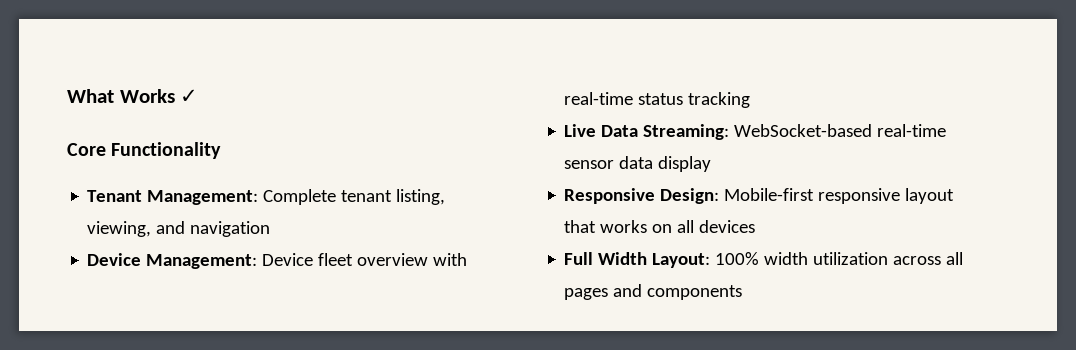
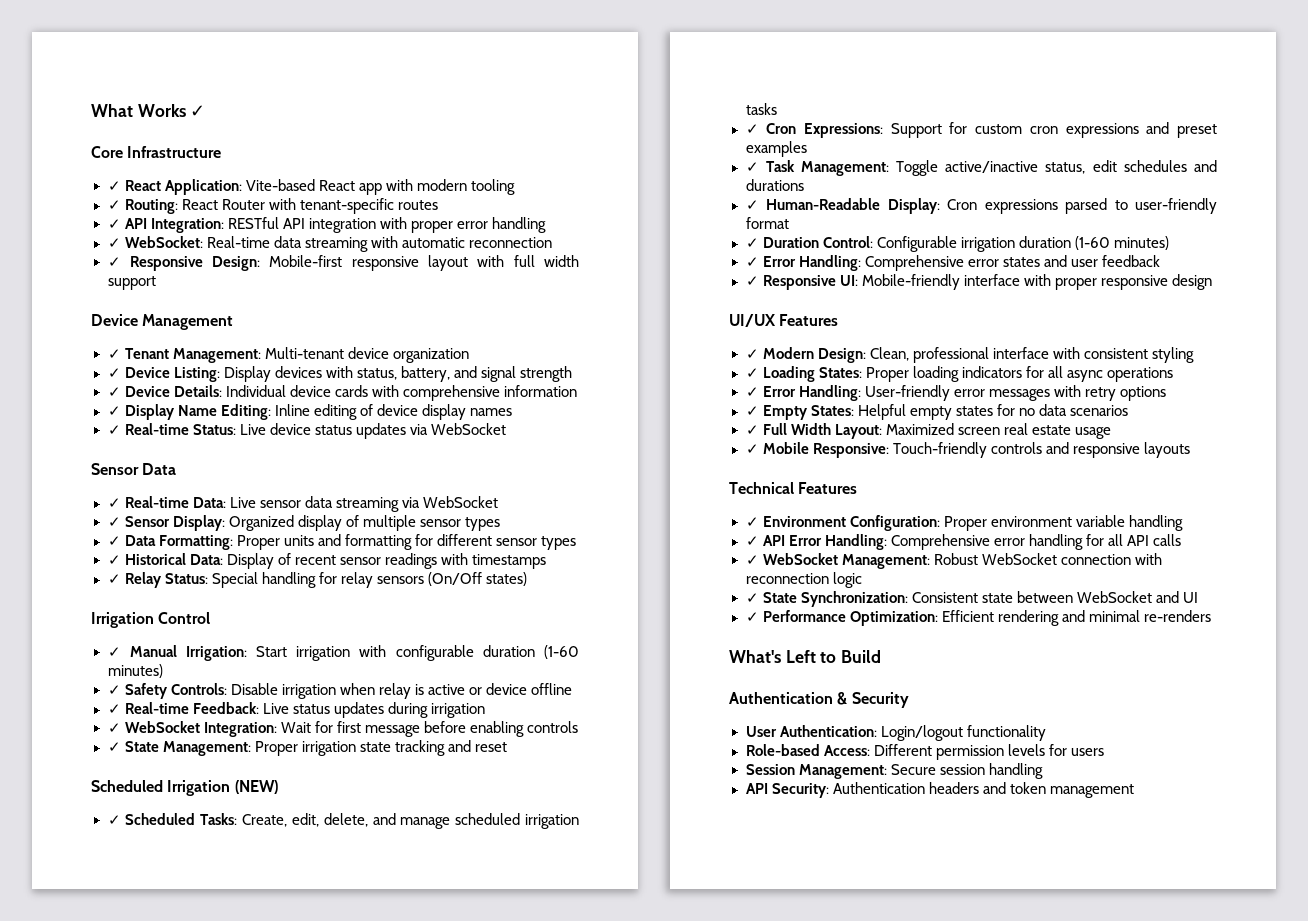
- Core Functionality
- Tenant Management: Complete tenant listing, viewing, and navigation
- Device Management: Device fleet overview with real-time status tracking
- Live Data Streaming: WebSocket-based real-time sensor data display
- Responsive Design: Mobile-first responsive layout that works on all devices
- Full Width Layout: 100% width utilization across all pages and components
+ Core Infrastructure
+ ✓ React Application: Vite-based React app with modern tooling
+ ✓ Routing: React Router with tenant-specific routes
+ ✓ API Integration: RESTful API integration with proper error handling
+ ✓ WebSocket: Real-time data streaming with automatic reconnection
+ ✓ Responsive Design: Mobile-first responsive layout with full width support
+ Device Management
+ ✓ Tenant Management: Multi-tenant device organization
+ ✓ Device Listing: Display devices with status, battery, and signal strength
+ ✓ Device Details: Individual device cards with comprehensive information
+ ✓ Display Name Editing: Inline editing of device display names
+ ✓ Real-time Status: Live device status updates via WebSocket
+ Sensor Data
+ ✓ Real-time Data: Live sensor data streaming via WebSocket
+ ✓ Sensor Display: Organized display of multiple sensor types
+ ✓ Data Formatting: Proper units and formatting for different sensor types
+ ✓ Historical Data: Display of recent sensor readings with timestamps
+ ✓ Relay Status: Special handling for relay sensors (On/Off states)
+ Irrigation Control
+ ✓ Manual Irrigation: Start irrigation with configurable duration (1-60 minutes)
+ ✓ Safety Controls: Disable irrigation when relay is active or device offline
+ ✓ Real-time Feedback: Live status updates during irrigation
+ ✓ WebSocket Integration: Wait for first message before enabling controls
+ ✓ State Management: Proper irrigation state tracking and reset
+ Scheduled Irrigation (NEW)
+ ✓ Scheduled Tasks: Create, edit, delete, and manage scheduled irrigation tasks
+ ✓ Cron Expressions: Support for custom cron expressions and preset examples
+ ✓ Task Management: Toggle active/inactive status, edit schedules and durations
+ ✓ Human-Readable Display: Cron expressions parsed to user-friendly format
+ ✓ Duration Control: Configurable irrigation duration (1-60 minutes)
+ ✓ Error Handling: Comprehensive error states and user feedback
+ ✓ Responsive UI: Mobile-friendly interface with proper responsive design
+ UI/UX Features
+ ✓ Modern Design: Clean, professional interface with consistent styling
+ ✓ Loading States: Proper loading indicators for all async operations
+ ✓ Error Handling: User-friendly error messages with retry options
+ ✓ Empty States: Helpful empty states for no data scenarios
+ ✓ Full Width Layout: Maximized screen real estate usage
+ ✓ Mobile Responsive: Touch-friendly controls and responsive layouts
+ Technical Features
+ ✓ Environment Configuration: Proper environment variable handling
+ ✓ API Error Handling: Comprehensive error handling for all API calls
+ ✓ WebSocket Management: Robust WebSocket connection with reconnection logic
+ ✓ State Synchronization: Consistent state between WebSocket and UI
+ ✓ Performance Optimization: Efficient rendering and minimal re-renders
+ What's Left to Build
+ Authentication & Security
+ User Authentication: Login/logout functionality
+ Role-based Access: Different permission levels for users
+ Session Management: Secure session handling
+ API Security: Authentication headers and token management

